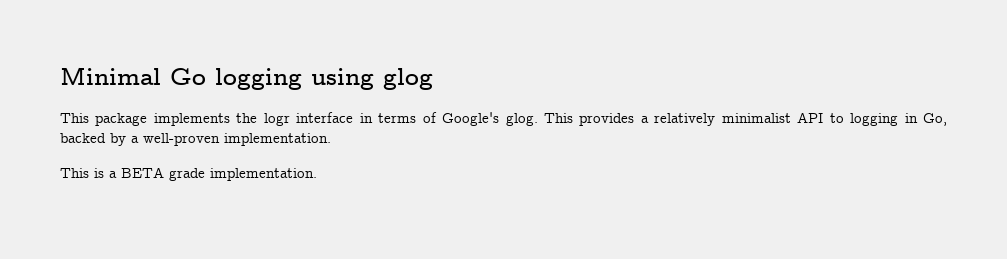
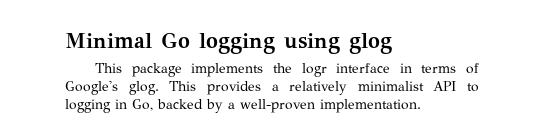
- This is a BETA grade implementation.

